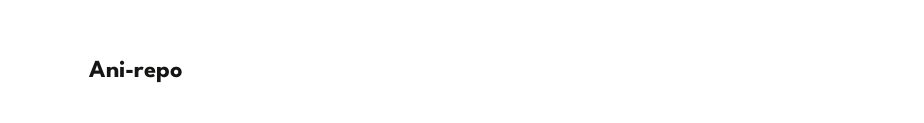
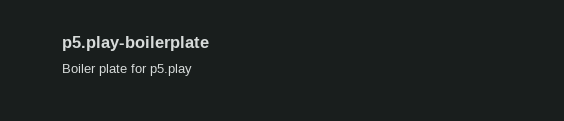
- Ani-repo
+ p5.play-boilerplate
+ Boiler plate for p5.play

